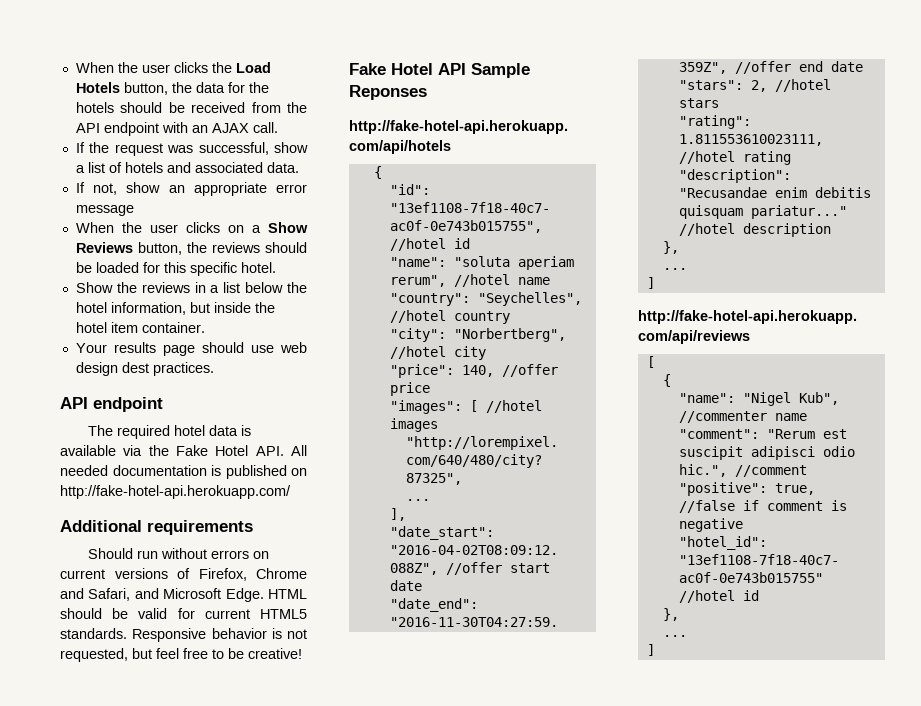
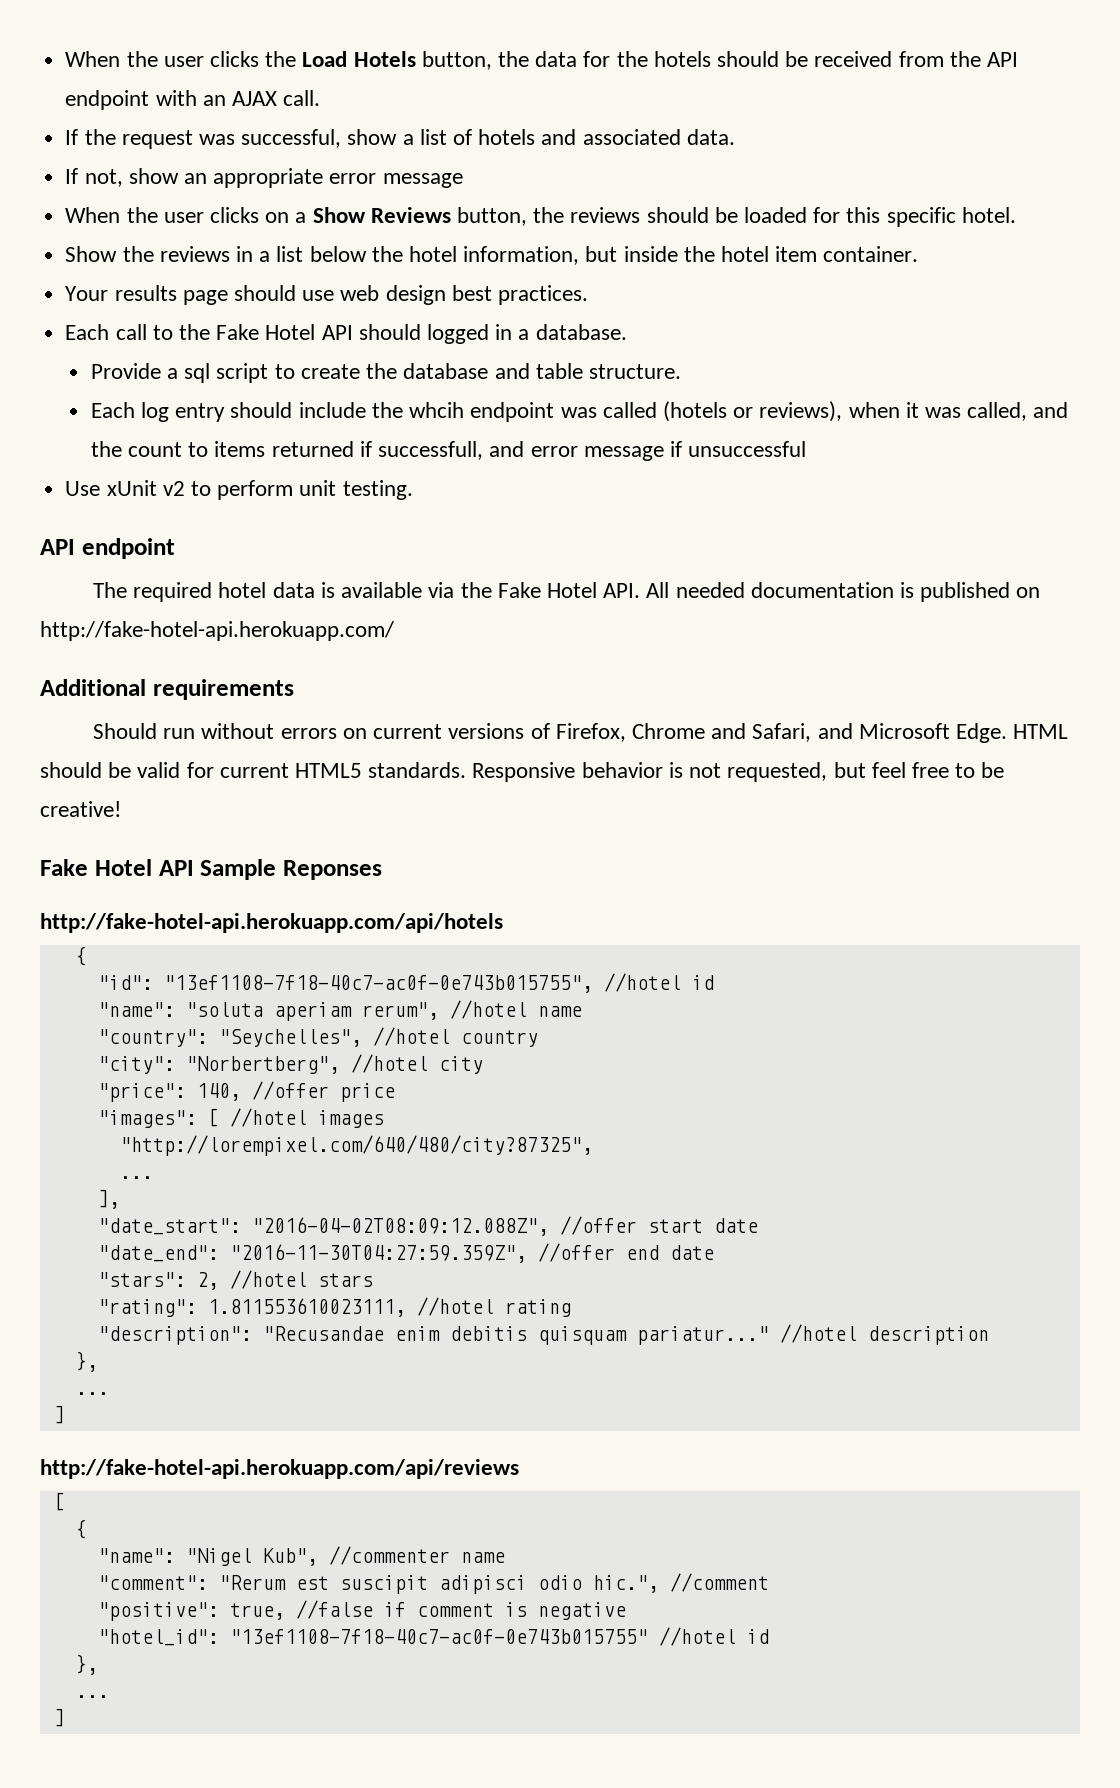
- Your results page should use web design dest practices.
+ Your results page should use web design best practices.
+ Each call to the Fake Hotel API should logged in a database.
+ Provide a sql script to create the database and table structure.
+ Each log entry should include the whcih endpoint was called (hotels or reviews), when it was called, and the count to items returned if successfull, and error message if unsuccessful
+ Use xUnit v2 to perform unit testing.

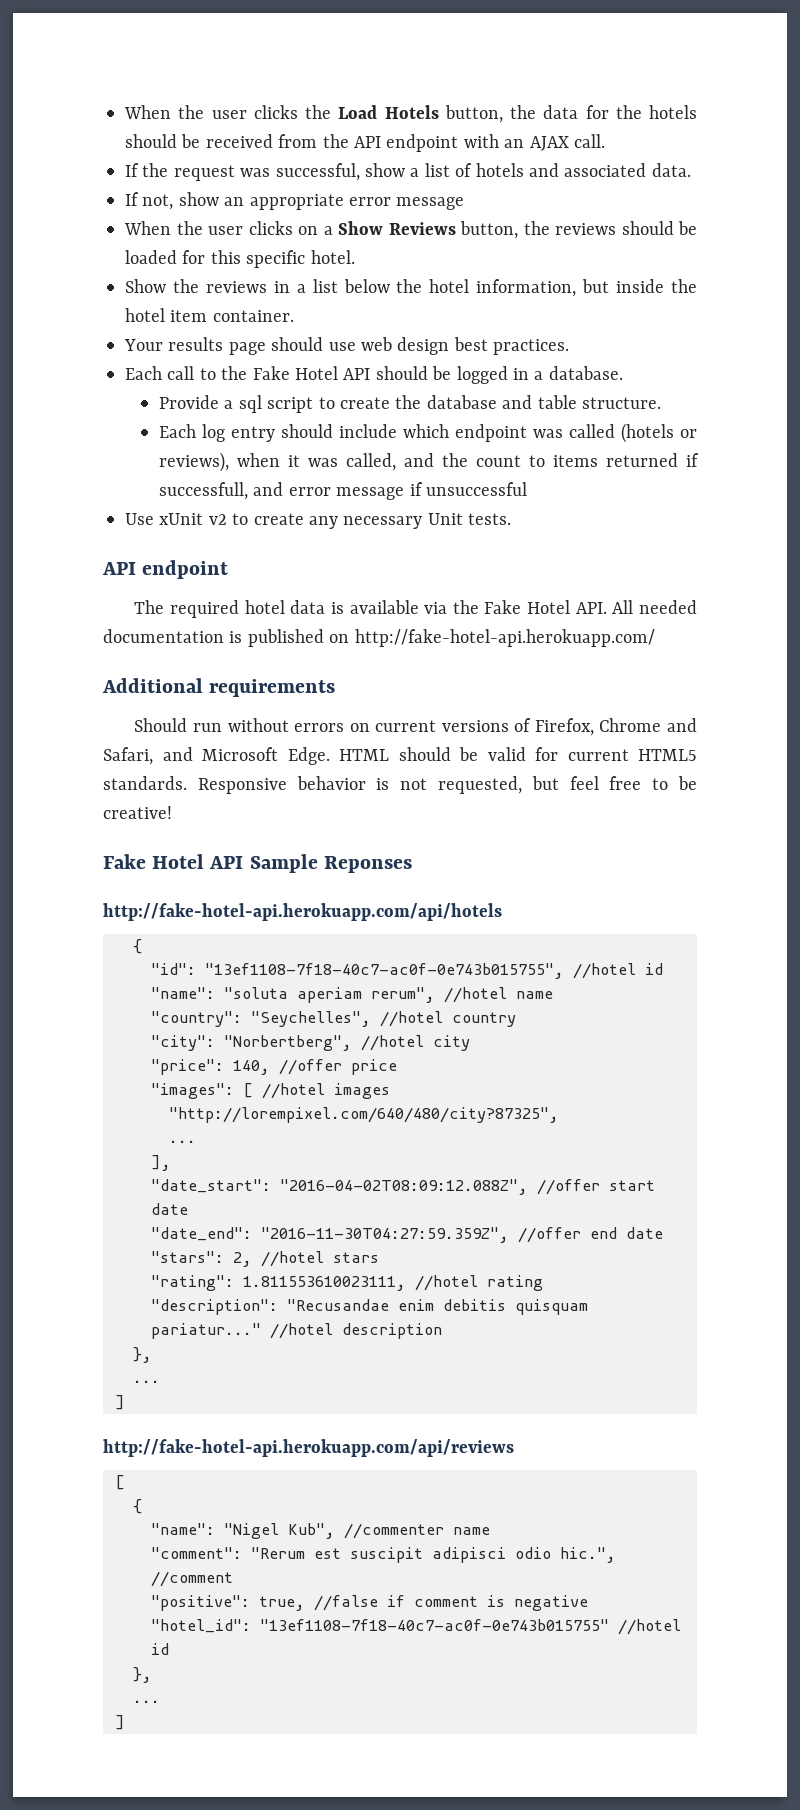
- Each call to the Fake Hotel API should logged in a database.
+ Each call to the Fake Hotel API should be logged in a database.
- Each log entry should include the whcih endpoint was called (hotels or reviews), when it was called, and the count to items returned if successfull, and error message if unsuccessful
+ Each log entry should include which endpoint was called (hotels or reviews), when it was called, and the count to items returned if successfull, and error message if unsuccessful
- Use xUnit v2 to perform unit testing.
+ Use xUnit v2 to create any necessary Unit tests.

